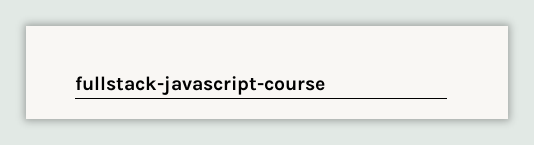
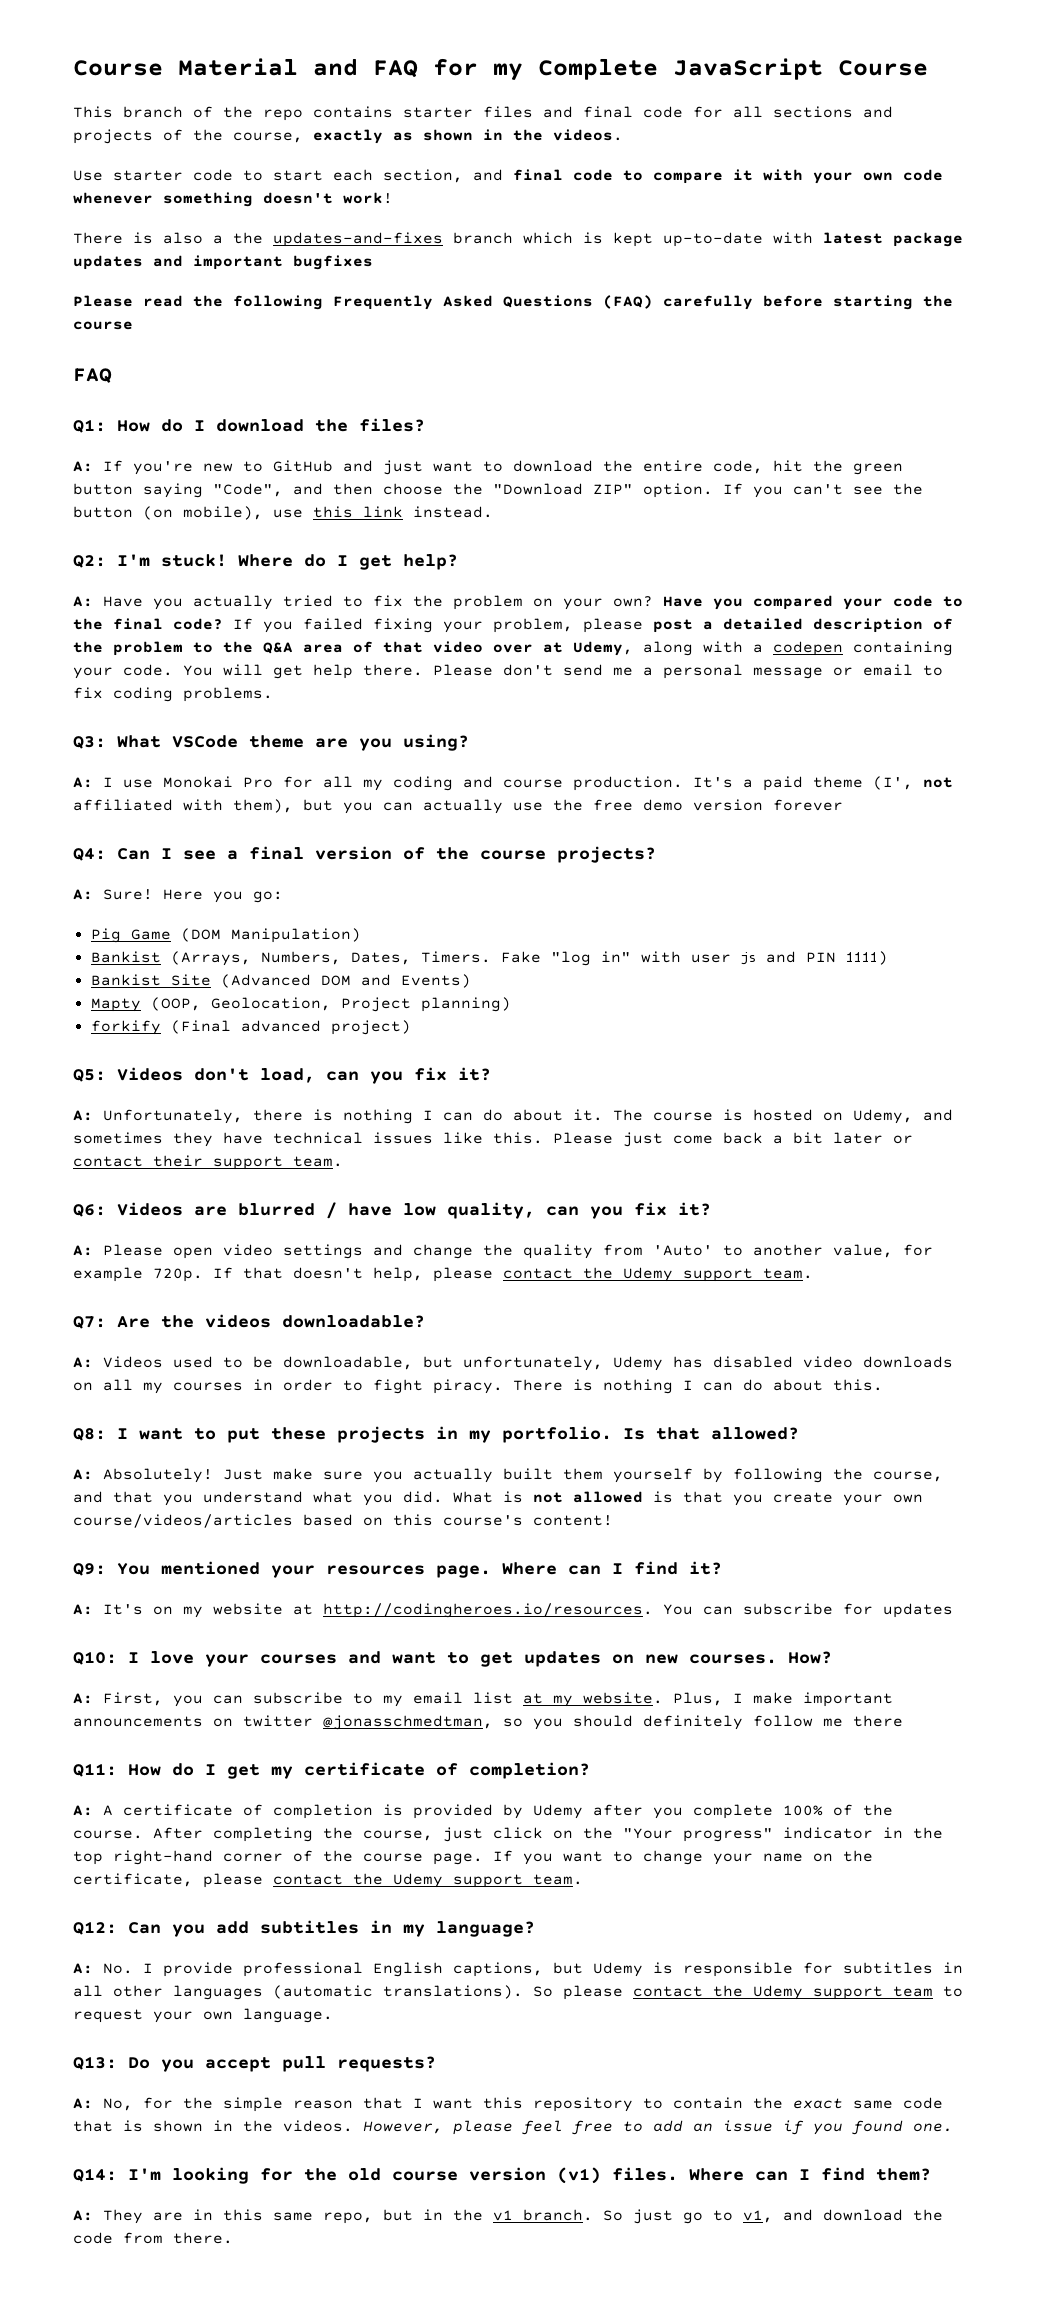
- fullstack-javascript-course
+ Course Material and FAQ for my Complete JavaScript Course
+ This branch of the repo contains starter files and final code for all sections and projects of the course, exactly as shown in the videos.
+ Use starter code to start each section, and final code to compare it with your own code whenever something doesn't work!
+ There is also a the updates-and-fixes branch which is kept up-to-date with latest package updates and important bugfixes
+ Please read the following Frequently Asked Questions (FAQ) carefully before starting the course
+ FAQ
+ Q1: How do I download the files?
+ A: If you're new to GitHub and just want to download the entire code, hit the green button saying "Code", and then choose the "Download ZIP" option. If you can't see the button (on mobile), use this link instead.
+ Q2: I'm stuck! Where do I get help?
+ A: Have you actually tried to fix the problem on your own? Have you compared your code to the final code? If you failed fixing your problem, please post a detailed description of the problem to the Q&A area of that video over at Udemy, along with a codepen containing your code. You will get help there. Please don't send me a personal message or email to fix coding problems.
+ Q3: What VSCode theme are you using?
+ A: I use Monokai Pro for all my coding and course production. It's a paid theme (I', not affiliated with them), but you can actually use the free demo version forever
+ Q4: Can I see a final version of the course projects?
+ A: Sure! Here you go:
+ Pig Game (DOM Manipulation)
+ Bankist (Arrays, Numbers, Dates, Timers. Fake "log in" with user js and PIN 1111)
+ Bankist Site (Advanced DOM and Events)
+ Mapty (OOP, Geolocation, Project planning)
+ forkify (Final advanced project)
+ Q5: Videos don't load, can you fix it?
+ A: Unfortunately, there is nothing I can do about it. The course is hosted on Udemy, and sometimes they have technical issues like this. Please just come back a bit later or contact their support team.
+ Q6: Videos are blurred / have low quality, can you fix it?
+ A: Please open video settings and change the quality from 'Auto' to another value, for example 720p. If that doesn't help, please contact the Udemy support team.
+ Q7: Are the videos downloadable?
+ A: Videos used to be downloadable, but unfortunately, Udemy has disabled video downloads on all my courses in order to fight piracy. There is nothing I can do about this.
+ Q8: I want to put these projects in my portfolio. Is that allowed?
+ A: Absolutely! Just make sure you actually built them yourself by following the course, and that you understand what you did. What is not allowed is that you create your own course/videos/articles based on this course's content!
+ Q9: You mentioned your resources page. Where can I find it?
+ A: It's on my website at http://codingheroes.io/resources. You can subscribe for updates
+ Q10: I love your courses and want to get updates on new courses. How?
+ A: First, you can subscribe to my email list at my website. Plus, I make important announcements on twitter @jonasschmedtman, so you should definitely follow me there
+ Q11: How do I get my certificate of completion?
+ A: A certificate of completion is provided by Udemy after you complete 100% of the course. After completing the course, just click on the "Your progress" indicator in the top right-hand corner of the course page. If you want to change your name on the certificate, please contact the Udemy support team.
+ Q12: Can you add subtitles in my language?
+ A: No. I provide professional English captions, but Udemy is responsible for subtitles in all other languages (automatic translations). So please contact the Udemy support team to request your own language.
+ Q13: Do you accept pull requests?
+ A: No, for the simple reason that I want this repository to contain the exact same code that is shown in the videos. However, please feel free to add an issue if you found one.
+ Q14: I'm looking for the old course version (v1) files. Where can I find them?
+ A: They are in this same repo, but in the v1 branch. So just go to v1, and download the code from there.

